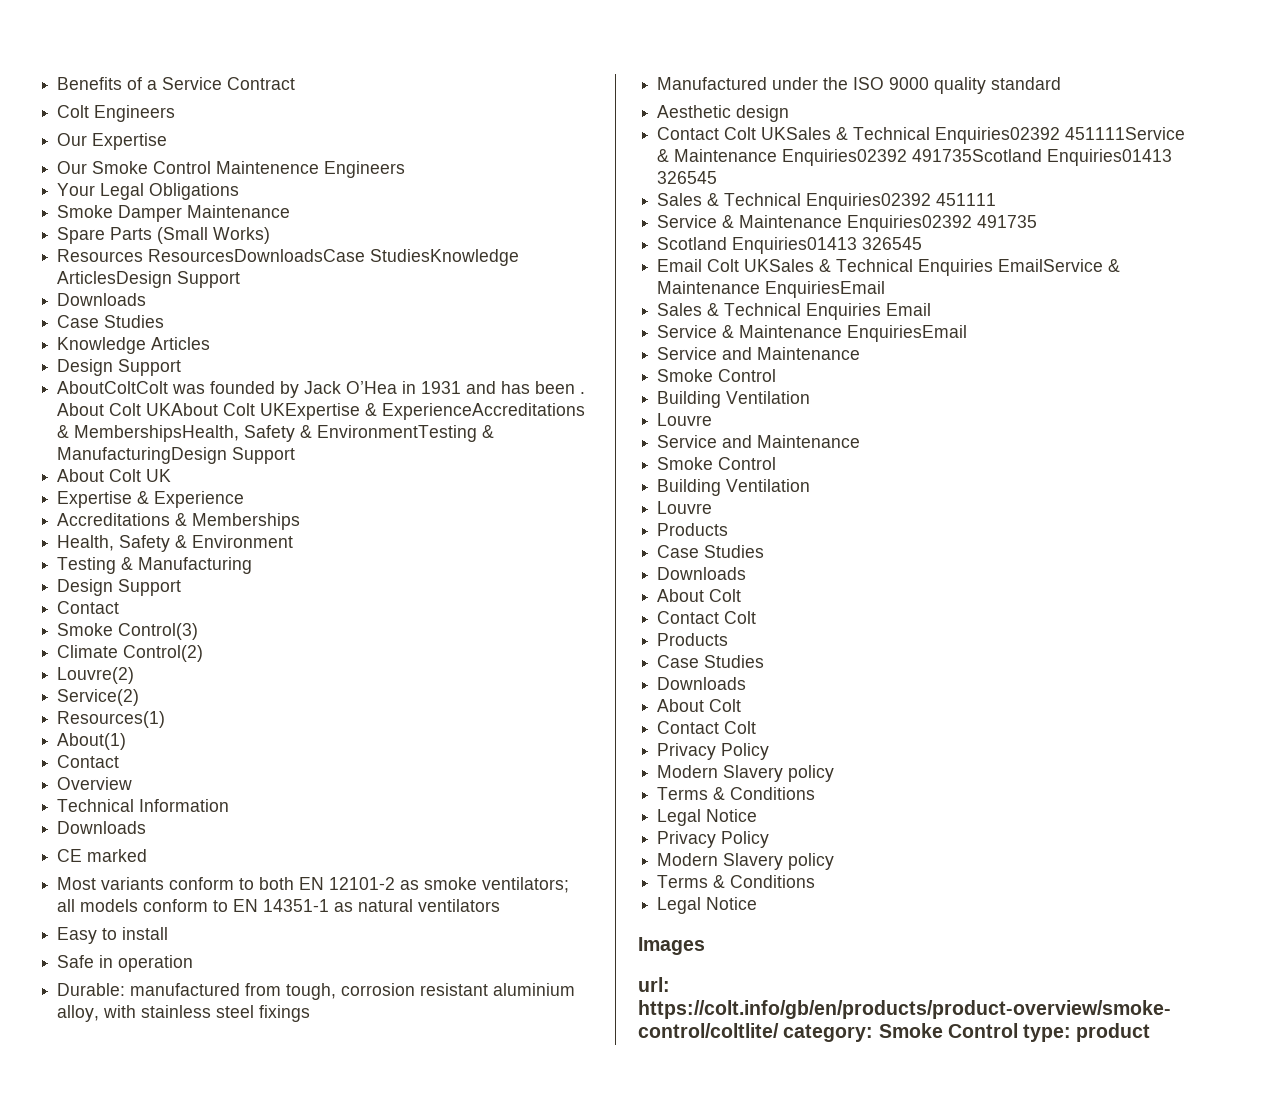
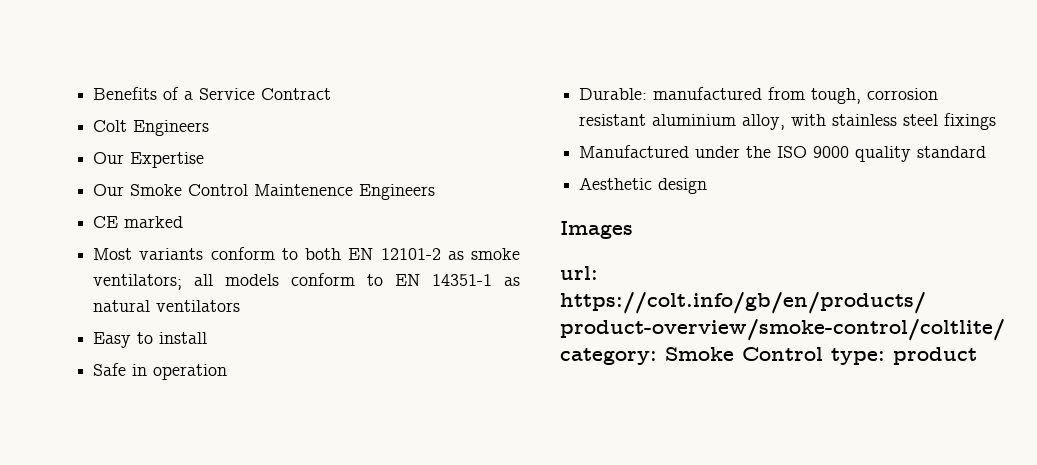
- Your Legal Obligations
- Smoke Damper Maintenance
- Spare Parts (Small Works)
- Resources ResourcesDownloadsCase StudiesKnowledge ArticlesDesign Support
- Downloads
- Case Studies
- Knowledge Articles
- Design Support
- AboutColtColt was founded by Jack O’Hea in 1931 and has been . About Colt UKAbout Colt UKExpertise & ExperienceAccreditations & MembershipsHealth, Safety & EnvironmentTesting & ManufacturingDesign Support
- About Colt UK
- Expertise & Experience
- Accreditations & Memberships
- Health, Safety & Environment
- Testing & Manufacturing
- Design Support
- Contact
- Smoke Control(3)
- Climate Control(2)
- Louvre(2)
- Service(2)
- Resources(1)
- About(1)
- Contact
- Overview
- Technical Information
- Downloads
- Contact Colt UKSales & Technical Enquiries02392 451111Service & Maintenance Enquiries02392 491735Scotland Enquiries01413 326545
- Sales & Technical Enquiries02392 451111
- Service & Maintenance Enquiries02392 491735
- Scotland Enquiries01413 326545
- Email Colt UKSales & Technical Enquiries EmailService & Maintenance EnquiriesEmail
- Sales & Technical Enquiries Email
- Service & Maintenance EnquiriesEmail
- Service and Maintenance
- Smoke Control
- Building Ventilation
- Louvre
- Service and Maintenance
- Smoke Control
- Building Ventilation
- Louvre
- Products
- Case Studies
- Downloads
- About Colt
- Contact Colt
- Products
- Case Studies
- Downloads
- About Colt
- Contact Colt
- Privacy Policy
- Modern Slavery policy
- Terms & Conditions
- Legal Notice
- Privacy Policy
- Modern Slavery policy
- Terms & Conditions
- Legal Notice

